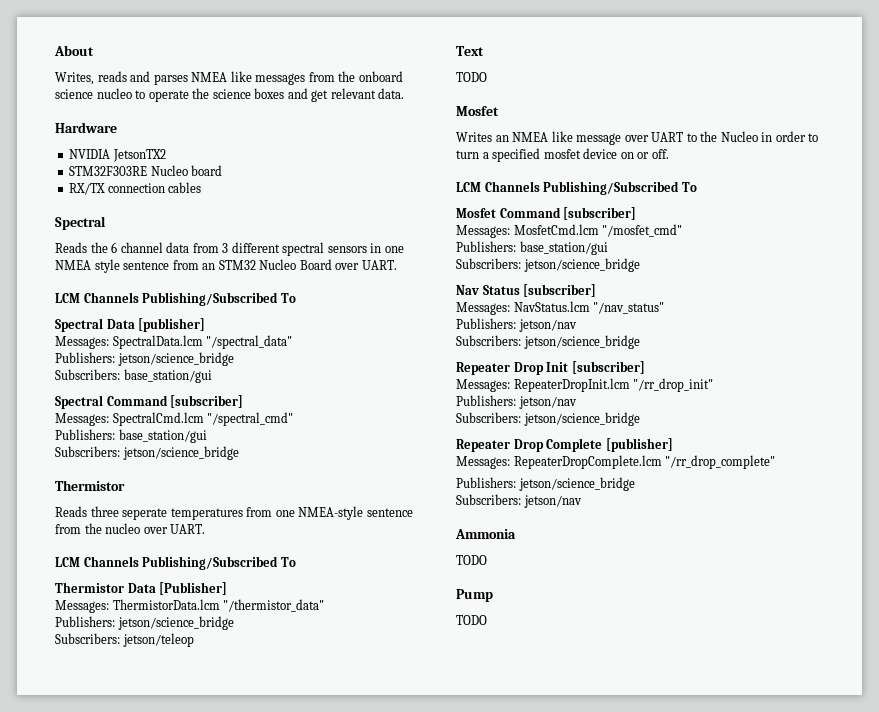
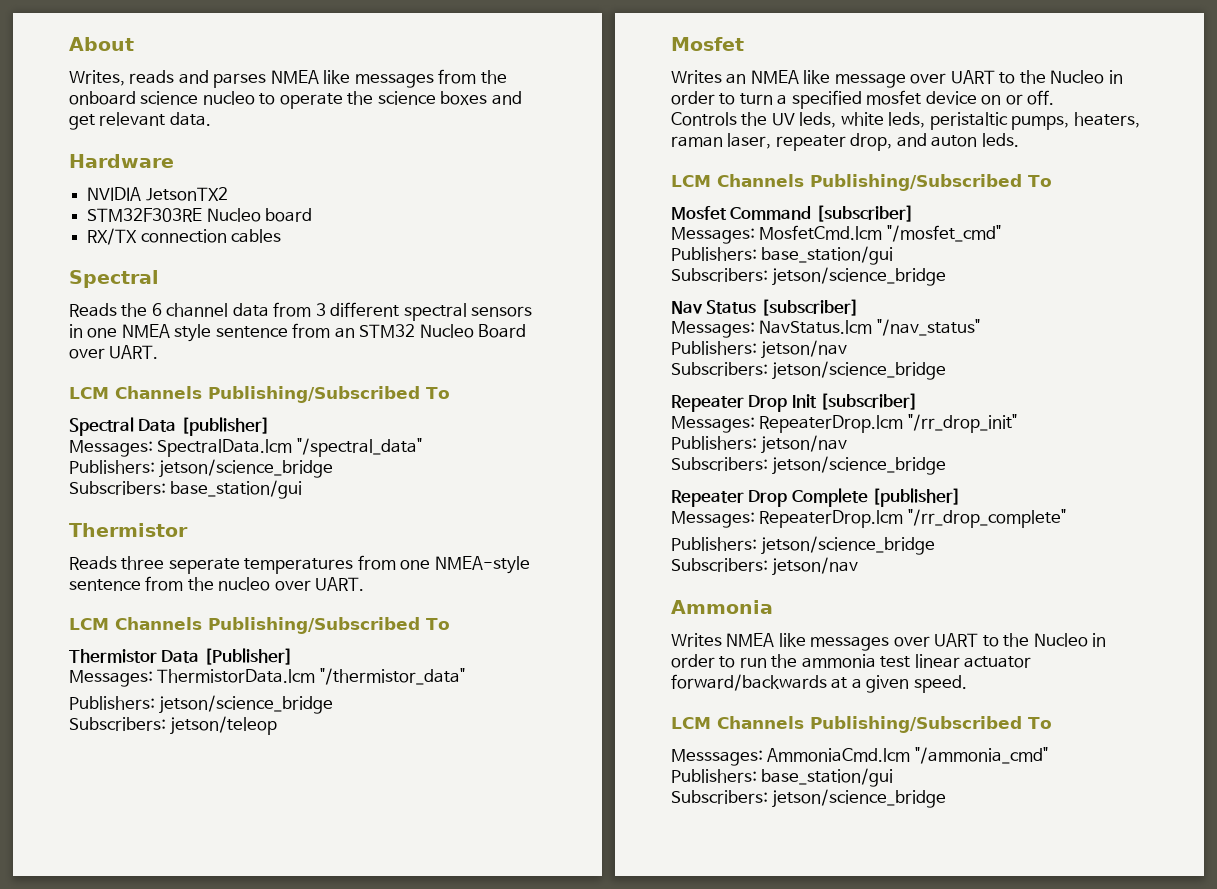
- Spectral Command [subscriber]
- Messages: SpectralCmd.lcm "/spectral_cmd"
- Publishers: base_station/gui
- Subscribers: jetson/science_bridge
- Text
- TODO
+ Controls the UV leds, white leds, peristaltic pumps, heaters, raman laser, repeater drop, and auton leds.
- Messages: RepeaterDropInit.lcm "/rr_drop_init"
+ Messages: RepeaterDrop.lcm "/rr_drop_init"
- Messages: RepeaterDropComplete.lcm "/rr_drop_complete"
+ Messages: RepeaterDrop.lcm "/rr_drop_complete"
  Ammonia
- TODO
- Pump
- TODO
+ Writes NMEA like messages over UART to the Nucleo in order to run the ammonia test linear actuator forward/backwards at a given speed.
+ LCM Channels Publishing/Subscribed To
+ Messsages: AmmoniaCmd.lcm "/ammonia_cmd"
+ Publishers: base_station/gui
+ Subscribers: jetson/science_bridge

